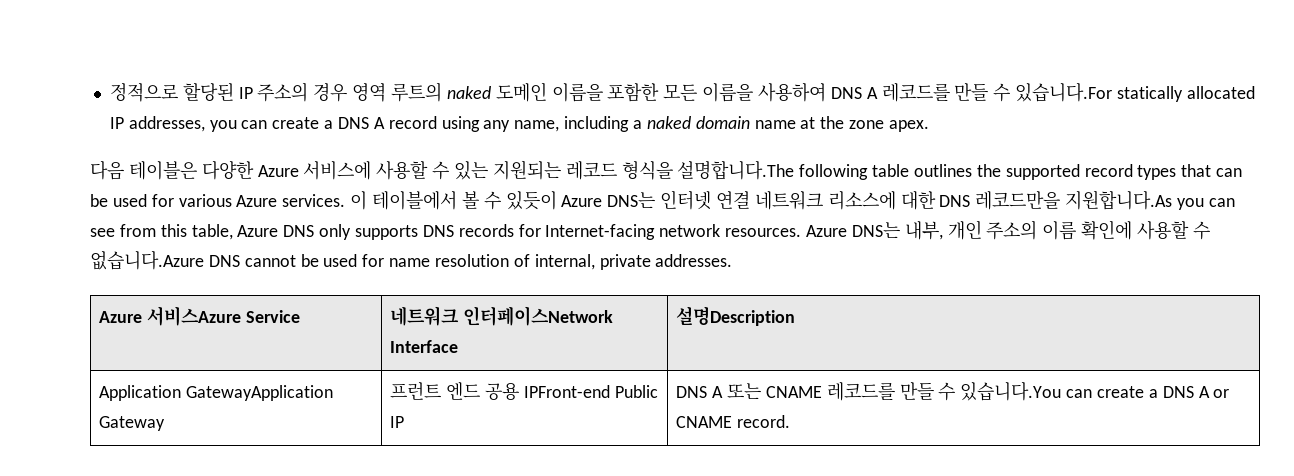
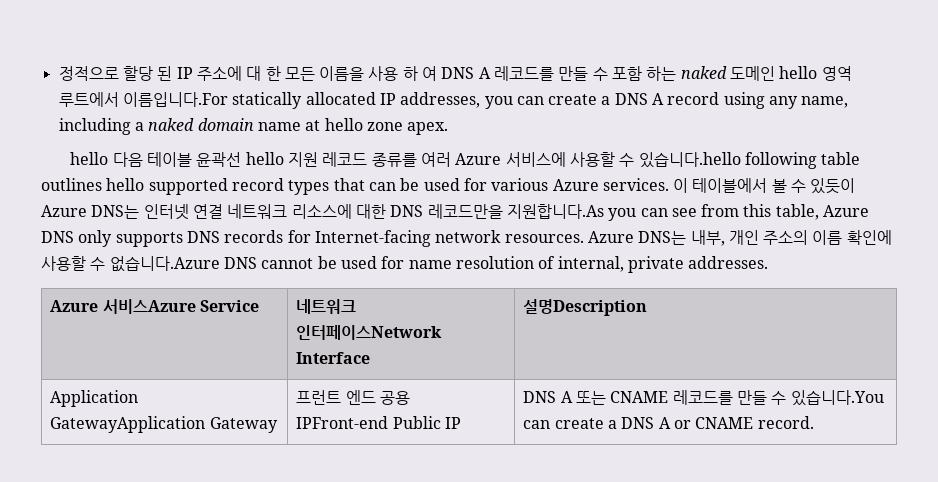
- 정적으로 할당된 IP 주소의 경우 영역 루트의 naked 도메인 이름을 포함한 모든 이름을 사용하여 DNS A 레코드를 만들 수 있습니다.For statically allocated IP addresses, you can create a DNS A record using any name, including a naked domain name at the zone apex.
+ 정적으로 할당 된 IP 주소에 대 한 모든 이름을 사용 하 여 DNS A 레코드를 만들 수 포함 하는 naked 도메인 hello 영역 루트에서 이름입니다.For statically allocated IP addresses, you can create a DNS A record using any name, including a naked domain name at hello zone apex.
- 다음 테이블은 다양한 Azure 서비스에 사용할 수 있는 지원되는 레코드 형식을 설명합니다.The following table outlines the supported record types that can be used for various Azure services.
+ hello 다음 테이블 윤곽선 hello 지원 레코드 종류를 여러 Azure 서비스에 사용할 수 있습니다.hello following table outlines hello supported record types that can be used for various Azure services.

